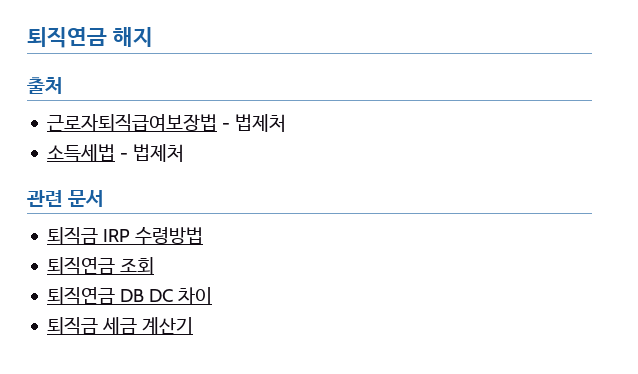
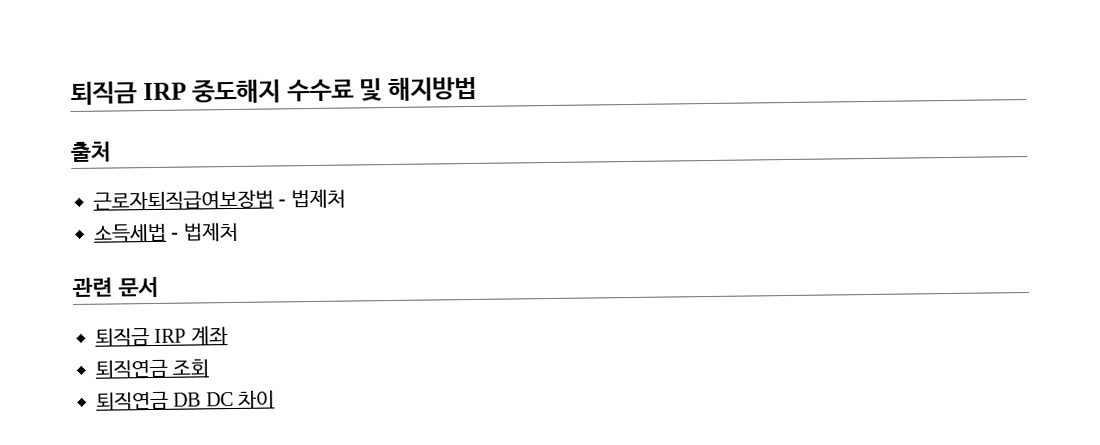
- 퇴직연금 해지
+ 퇴직금 IRP 중도해지 수수료 및 해지방법
- 퇴직금 IRP 수령방법
+ 퇴직금 IRP 계좌
- 퇴직금 세금 계산기

